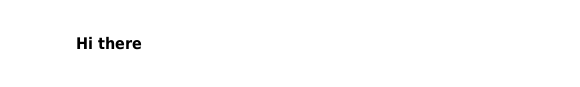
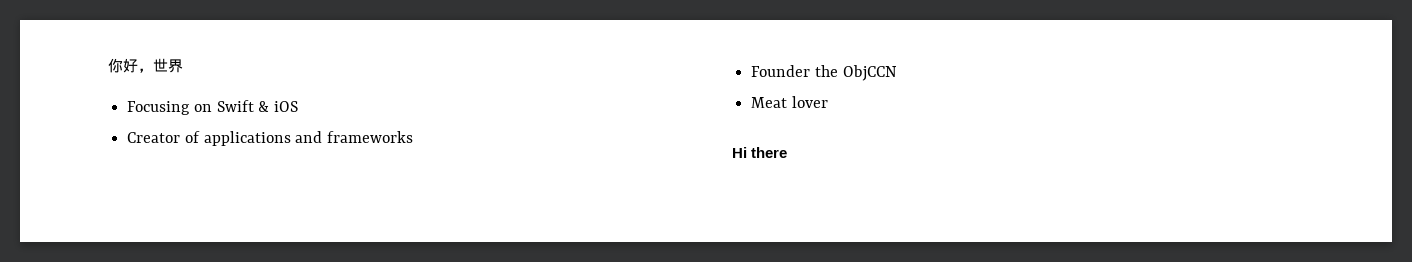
+ 你好，世界
+ Focusing on Swift & iOS
+ Creator of applications and frameworks
+ Founder the ObjCCN
+ Meat lover

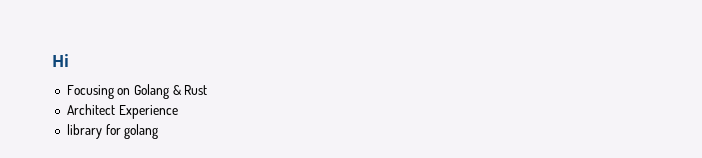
- 你好，世界
+ Hi
- Focusing on Swift & iOS
- Creator of applications and frameworks
- Founder the ObjCCN
- Meat lover
- Hi there
+ Focusing on Golang & Rust
+ Architect Experience
+ library for golang

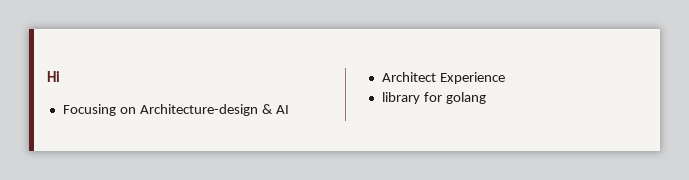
- Focusing on Golang & Rust
+ Focusing on Architecture-design & AI

